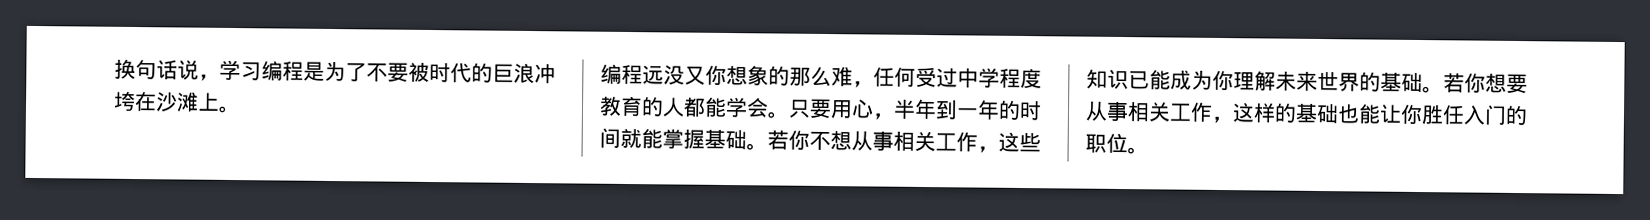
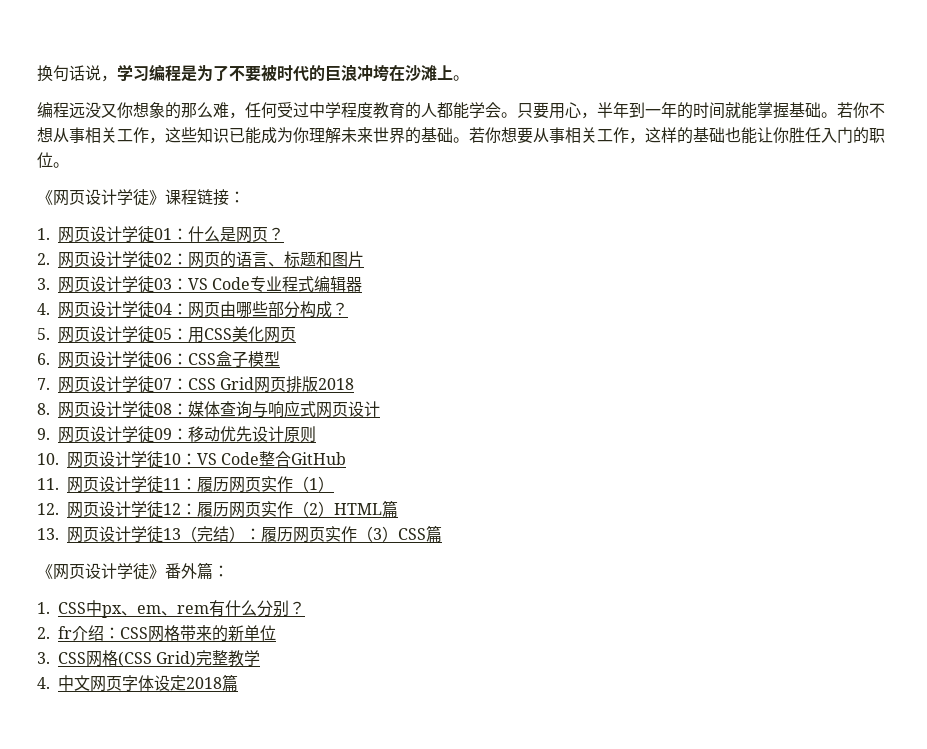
+ 《网页设计学徒》课程链接：
+ 1.网页设计学徒01：什么是网页？
+ 2.网页设计学徒02：网页的语言、标题和图片
+ 3.网页设计学徒03：VS Code专业程式编辑器
+ 4.网页设计学徒04：网页由哪些部分构成？
+ 5.网页设计学徒05：用CSS美化网页
+ 6.网页设计学徒06：CSS盒子模型
+ 7.网页设计学徒07：CSS Grid网页排版2018
+ 8.网页设计学徒08：媒体查询与响应式网页设计
+ 9.网页设计学徒09：移动优先设计原则
+ 10.网页设计学徒10：VS Code整合GitHub
+ 11.网页设计学徒11：履历网页实作（1）
+ 12.网页设计学徒12：履历网页实作（2）HTML篇
+ 13.网页设计学徒13（完结）：履历网页实作（3）CSS篇
+ 《网页设计学徒》番外篇：
+ 1. CSS中px、em、rem有什么分别？
+ 2. fr介绍：CSS网格带来的新单位
+ 3. CSS网格(CSS Grid)完整教学
+ 4.中文网页字体设定2018篇

